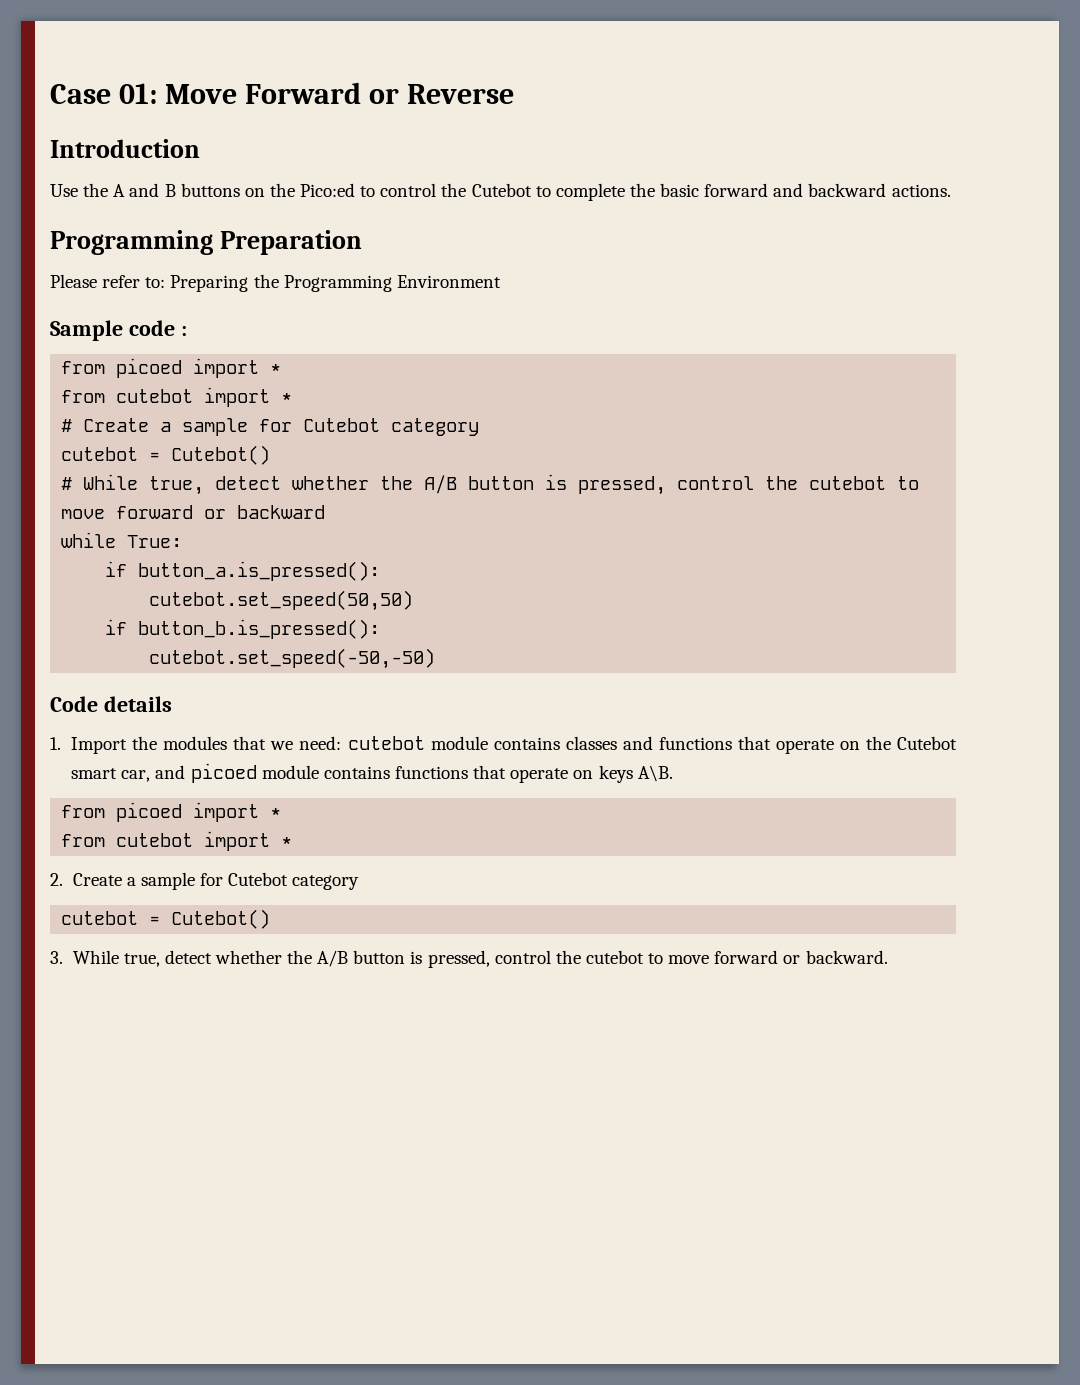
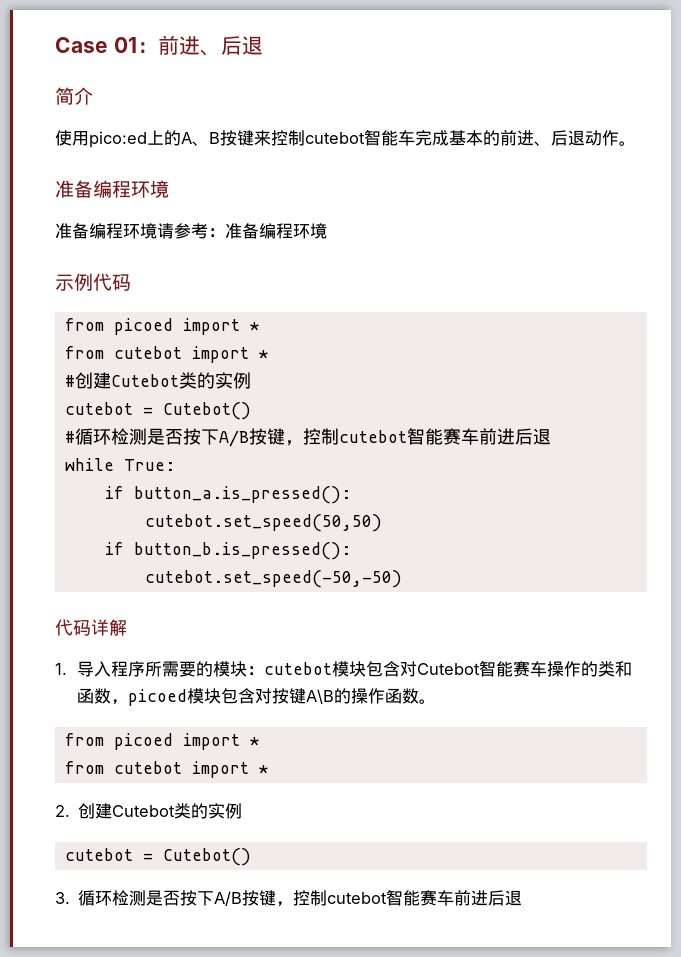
- Case 01: Move Forward or Reverse
- Introduction
- Use the A and B buttons on the Pico:ed to control the Cutebot to complete the basic forward and backward actions.
- Programming Preparation
- Please refer to: Preparing the Programming Environment
- Sample code :
+ Case 01：前进、后退
+ 简介
+ 使用pico:ed上的A、B按键来控制cutebot智能车完成基本的前进、后退动作。
+ 准备编程环境
+ 准备编程环境请参考：准备编程环境
+ 示例代码
- # Create a sample for Cutebot category
+ #创建Cutebot类的实例
  cutebot = Cutebot()
- # While true, detect whether the A/B button is pressed, control the cutebot to move forward or backward
+ #循环检测是否按下A/B按键，控制cutebot智能赛车前进后退
- Code details
+ 代码详解
- 1. Import the modules that we need: cutebot module contains classes and functions that operate on the Cutebot smart car, and picoed module contains functions that operate on keys A\B.
+ 1.导入程序所需要的模块：cutebot模块包含对Cutebot智能赛车操作的类和函数，picoed模块包含对按键A\B的操作函数。
- 2. Create a sample for Cutebot category
+ 2.创建Cutebot类的实例
  cutebot = Cutebot()
- 3. While true, detect whether the A/B button is pressed, control the cutebot to move forward or backward.
+ 3.循环检测是否按下A/B按键，控制cutebot智能赛车前进后退

